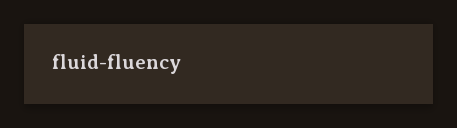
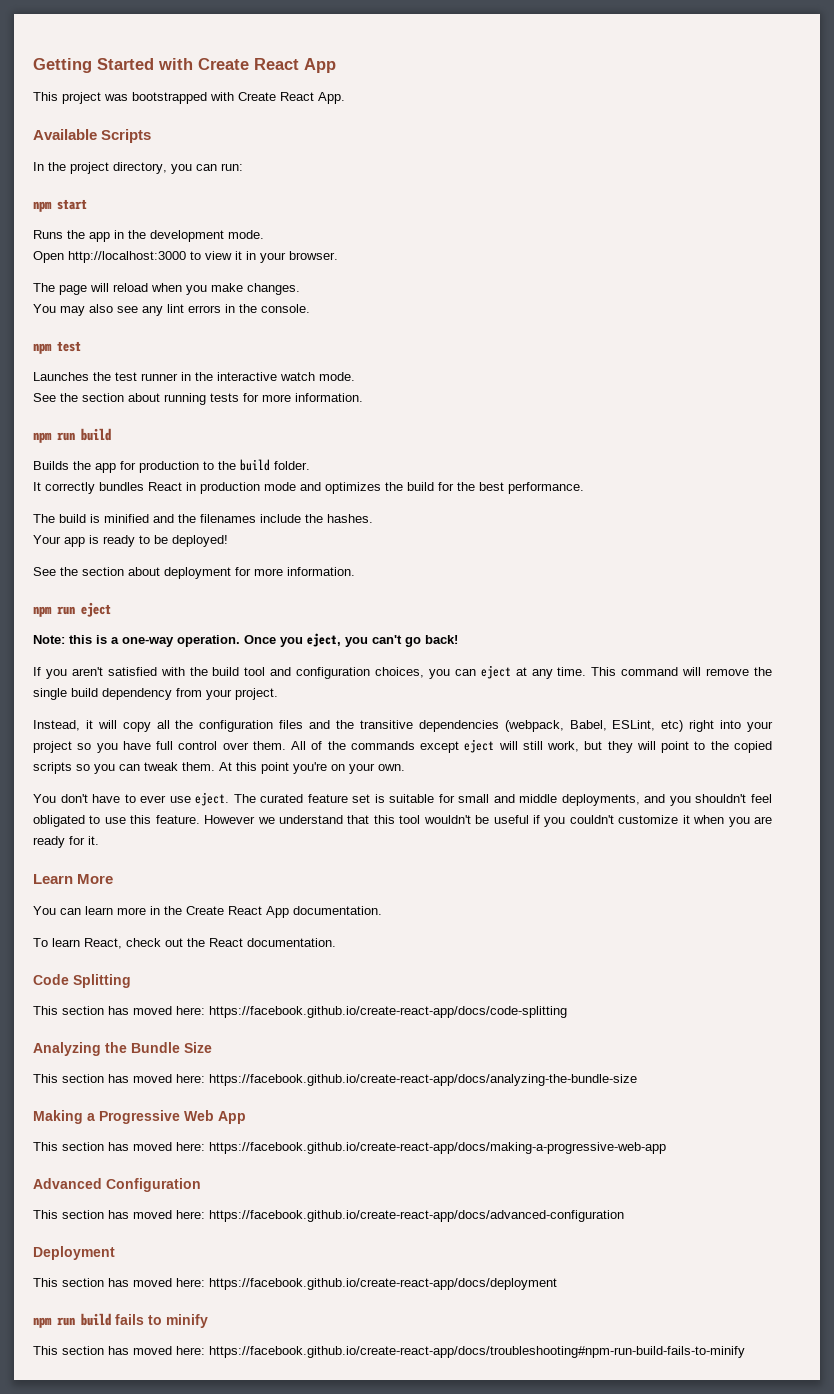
- fluid-fluency
+ Getting Started with Create React App
+ This project was bootstrapped with Create React App.
+ Available Scripts
+ In the project directory, you can run:
+ npm start
+ Runs the app in the development mode.
+ Open http://localhost:3000 to view it in your browser.
+ The page will reload when you make changes.
+ You may also see any lint errors in the console.
+ npm test
+ Launches the test runner in the interactive watch mode.
+ See the section about running tests for more information.
+ npm run build
+ Builds the app for production to the build folder.
+ It correctly bundles React in production mode and optimizes the build for the best performance.
+ The build is minified and the filenames include the hashes.
+ Your app is ready to be deployed!
+ See the section about deployment for more information.
+ npm run eject
+ Note: this is a one-way operation. Once you eject, you can't go back!
+ If you aren't satisfied with the build tool and configuration choices, you can eject at any time. This command will remove the single build dependency from your project.
+ Instead, it will copy all the configuration files and the transitive dependencies (webpack, Babel, ESLint, etc) right into your project so you have full control over them. All of the commands except eject will still work, but they will point to the copied scripts so you can tweak them. At this point you're on your own.
+ You don't have to ever use eject. The curated feature set is suitable for small and middle deployments, and you shouldn't feel obligated to use this feature. However we understand that this tool wouldn't be useful if you couldn't customize it when you are ready for it.
+ Learn More
+ You can learn more in the Create React App documentation.
+ To learn React, check out the React documentation.
+ Code Splitting
+ This section has moved here: https://facebook.github.io/create-react-app/docs/code-splitting
+ Analyzing the Bundle Size
+ This section has moved here: https://facebook.github.io/create-react-app/docs/analyzing-the-bundle-size
+ Making a Progressive Web App
+ This section has moved here: https://facebook.github.io/create-react-app/docs/making-a-progressive-web-app
+ Advanced Configuration
+ This section has moved here: https://facebook.github.io/create-react-app/docs/advanced-configuration
+ Deployment
+ This section has moved here: https://facebook.github.io/create-react-app/docs/deployment
+ npm run build fails to minify
+ This section has moved here: https://facebook.github.io/create-react-app/docs/troubleshooting#npm-run-build-fails-to-minify

